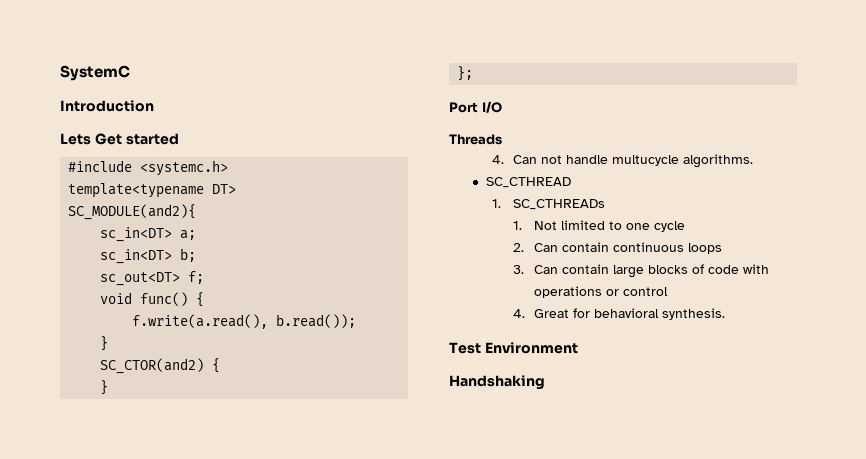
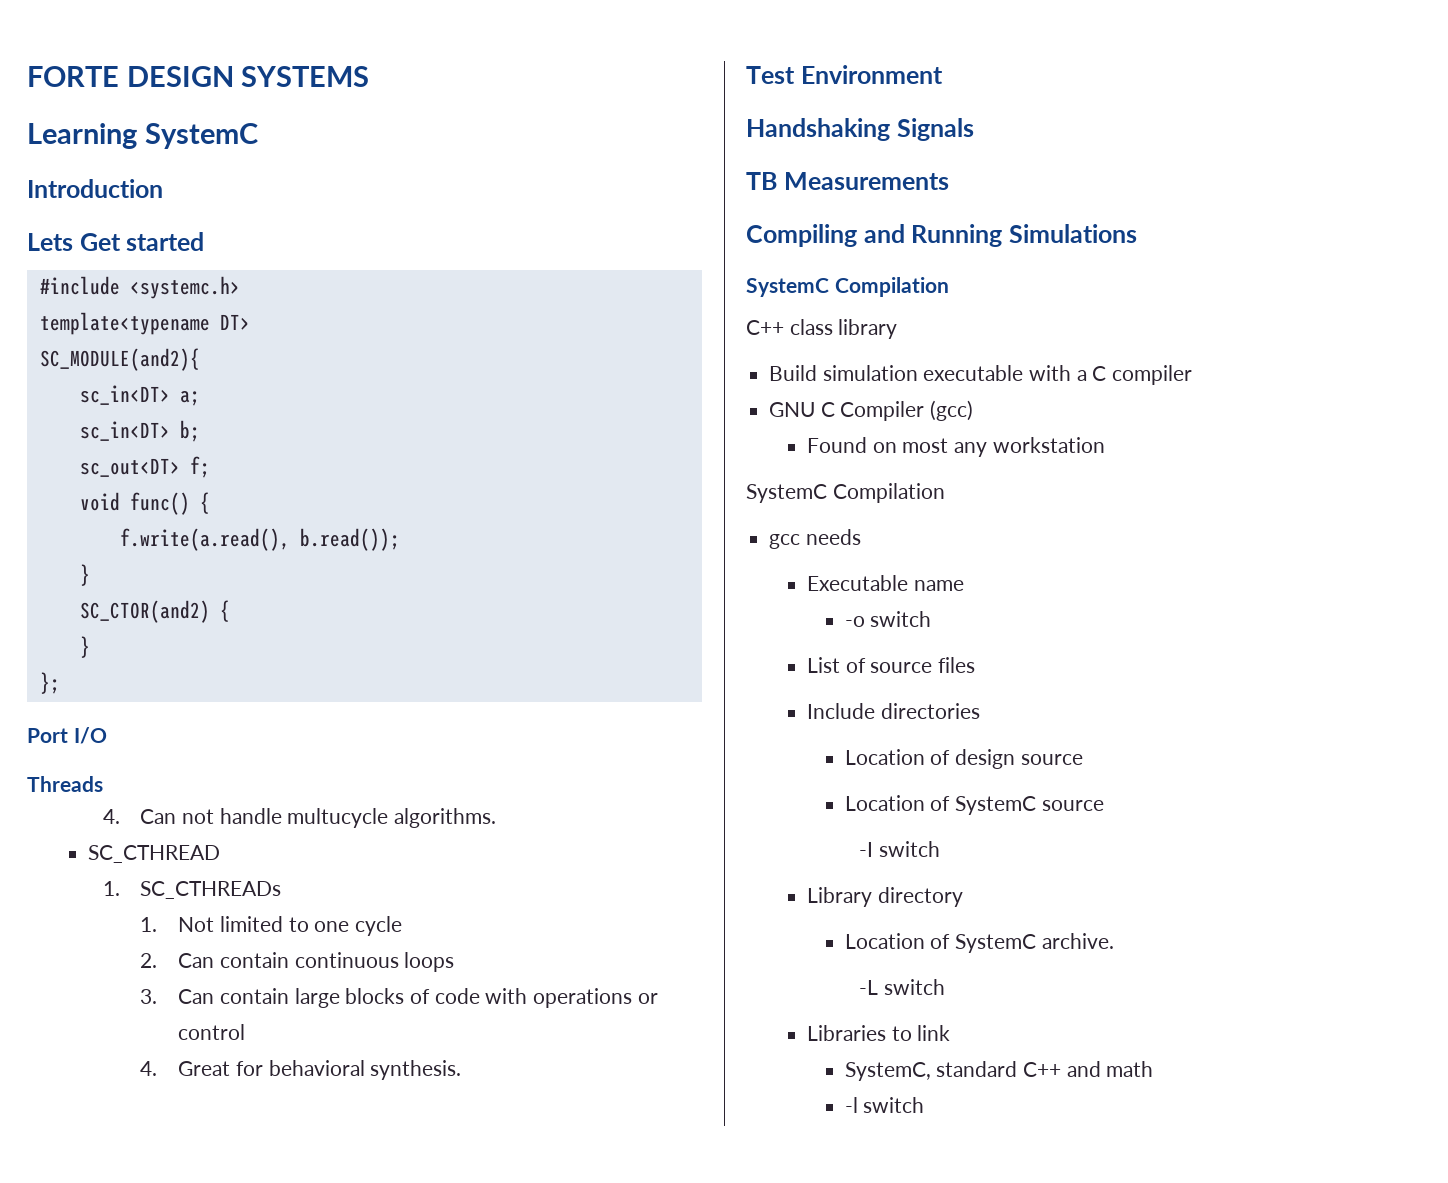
- SystemC
+ FORTE DESIGN SYSTEMS
+ Learning SystemC
- Handshaking
+ Handshaking Signals
+ TB Measurements
+ Compiling and Running Simulations
+ SystemC Compilation
+ C++ class library
+ Build simulation executable with a C compiler
+ GNU C Compiler (gcc)
+ Found on most any workstation
+ SystemC Compilation
+ gcc needs
+ Executable name
+ -o switch
+ List of source files
+ Include directories
+ Location of design source
+ Location of SystemC source
+ -I switch
+ Library directory
+ Location of SystemC archive.
+ -L switch
+ Libraries to link
+ SystemC, standard C++ and math
+ -l switch

